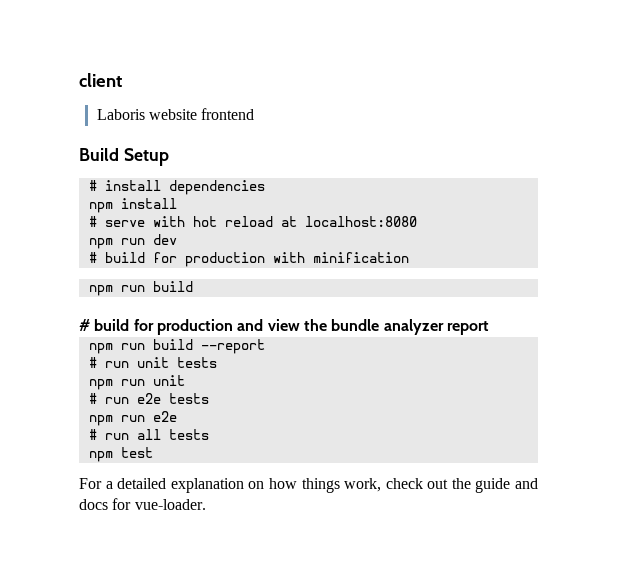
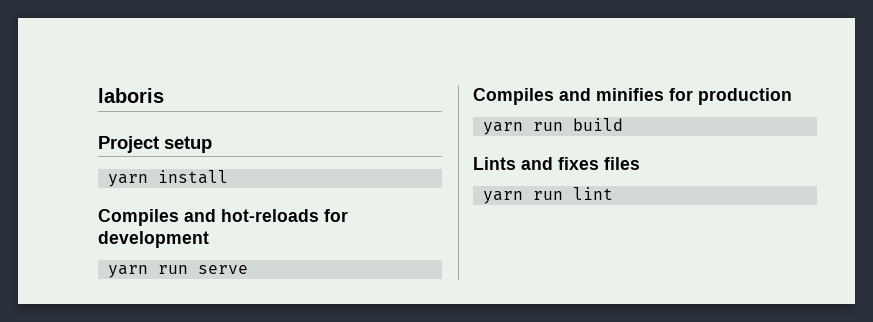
- client
- Laboris website frontend
- Build Setup
- # install dependencies
- npm install
- # serve with hot reload at localhost:8080
- npm run dev
- # build for production with minification
- npm run build
+ laboris
+ Project setup
+ yarn install
+ Compiles and hot-reloads for development
+ yarn run serve
+ Compiles and minifies for production
+ yarn run build
- # build for production and view the bundle analyzer report
- npm run build --report
- # run unit tests
- npm run unit
- # run e2e tests
- npm run e2e
- # run all tests
- npm test
- For a detailed explanation on how things work, check out the guide and docs for vue-loader.
+ Lints and fixes files
+ yarn run lint

